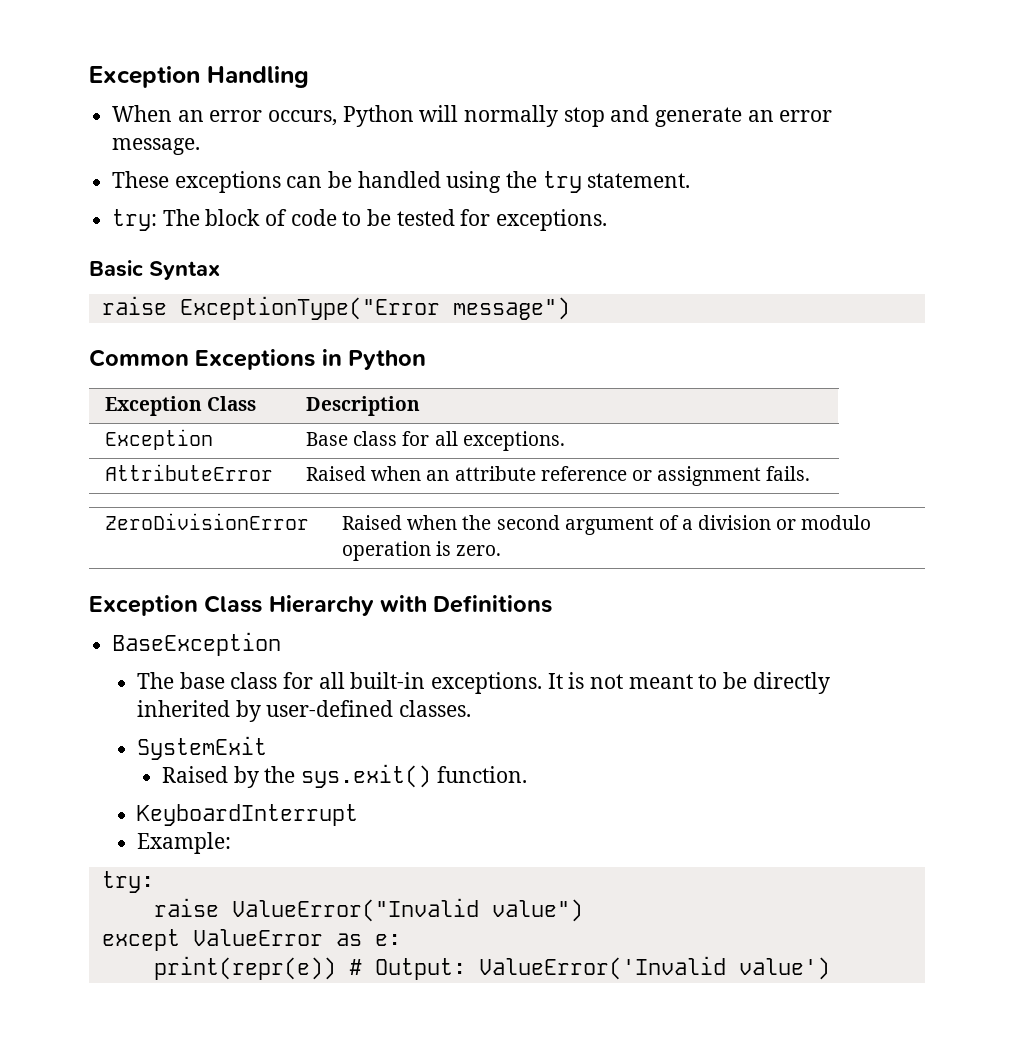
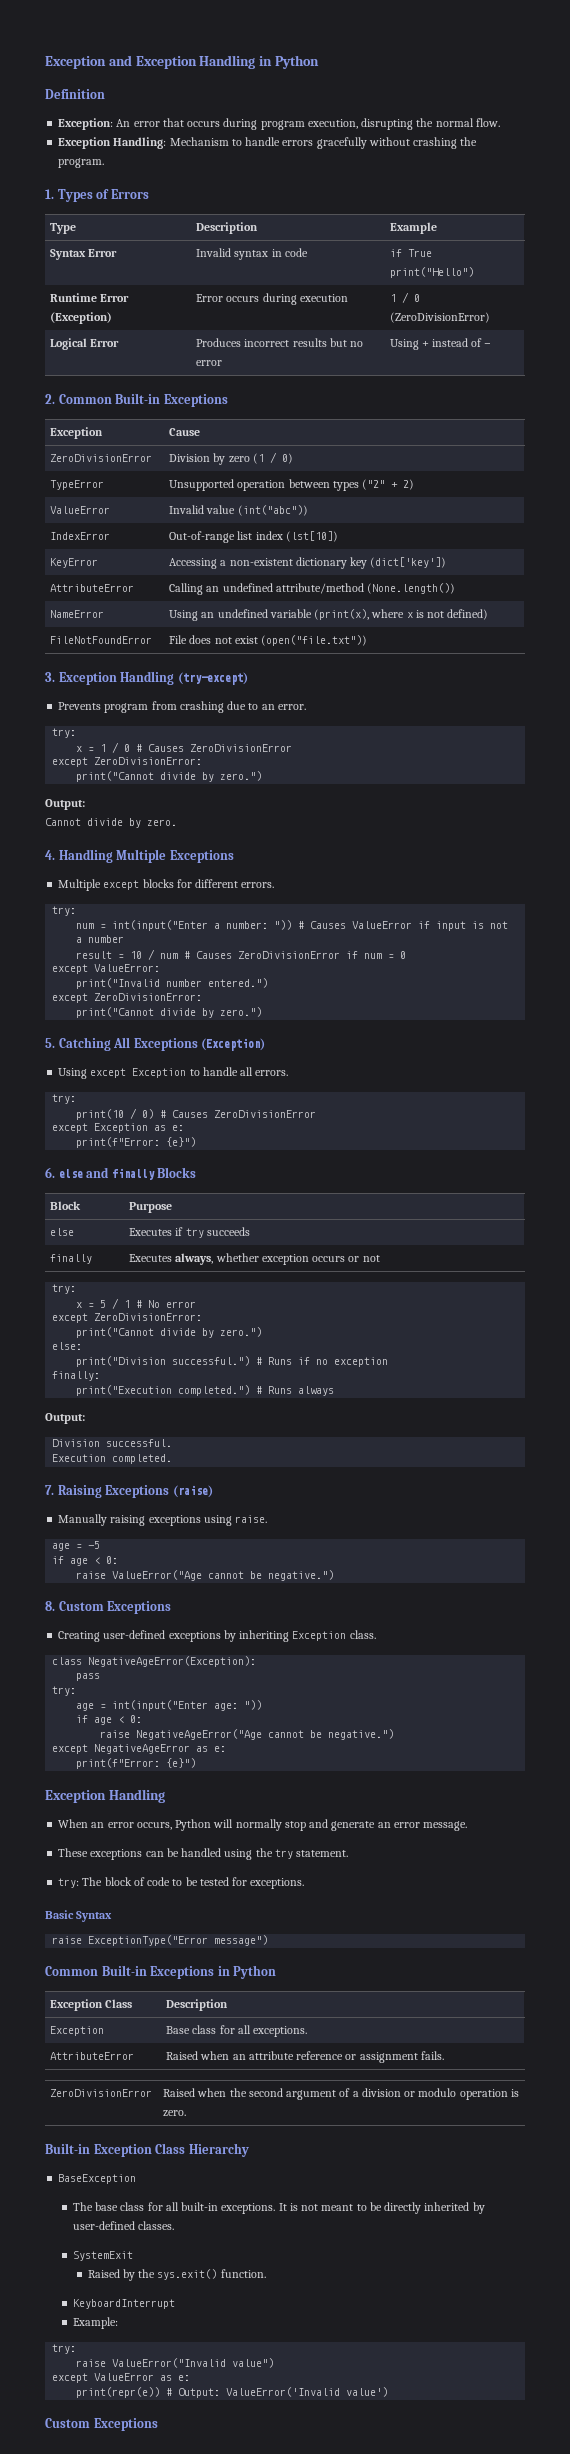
+ Exception and Exception Handling in Python
+ Definition
+ Exception: An error that occurs during program execution, disrupting the normal flow.
+ Exception Handling: Mechanism to handle errors gracefully without crashing the program.
+ 1. Types of Errors
+ Type | Description | Example
+ Syntax Error | Invalid syntax in code | if True print("Hello")
+ Runtime Error (Exception) | Error occurs during execution | 1 / 0 (ZeroDivisionError)
+ Logical Error | Produces incorrect results but no error | Using + instead of -
+ 2. Common Built-in Exceptions
+ Exception | Cause
+ ZeroDivisionError | Division by zero (1 / 0)
+ TypeError | Unsupported operation between types ("2" + 2)
+ ValueError | Invalid value (int("abc"))
+ IndexError | Out-of-range list index (lst[10])
+ KeyError | Accessing a non-existent dictionary key (dict['key'])
+ AttributeError | Calling an undefined attribute/method (None.length())
+ NameError | Using an undefined variable (print(x), where x is not defined)
+ FileNotFoundError | File does not exist (open("file.txt"))
+ 3. Exception Handling (try-except)
+ Prevents program from crashing due to an error.
+ try:
+ x = 1 / 0 # Causes ZeroDivisionError
+ except ZeroDivisionError:
+ print("Cannot divide by zero.")
+ Output:
+ Cannot divide by zero.
+ 4. Handling Multiple Exceptions
+ Multiple except blocks for different errors.
+ try:
+ num = int(input("Enter a number: ")) # Causes ValueError if input is not a number
+ result = 10 / num # Causes ZeroDivisionError if num = 0
+ except ValueError:
+ print("Invalid number entered.")
+ except ZeroDivisionError:
+ print("Cannot divide by zero.")
+ 5. Catching All Exceptions (Exception)
+ Using except Exception to handle all errors.
+ try:
+ print(10 / 0) # Causes ZeroDivisionError
+ except Exception as e:
+ print(f"Error: {e}")
+ 6. else and finally Blocks
+ Block | Purpose
+ else | Executes if try succeeds
+ finally | Executes always, whether exception occurs or not
+ try:
+ x = 5 / 1 # No error
+ except ZeroDivisionError:
+ print("Cannot divide by zero.")
+ else:
+ print("Division successful.") # Runs if no exception
+ finally:
+ print("Execution completed.") # Runs always
+ Output:
+ Division successful.
+ Execution completed.
+ 7. Raising Exceptions (raise)
+ Manually raising exceptions using raise.
+ age = -5
+ if age < 0:
+ raise ValueError("Age cannot be negative.")
+ 8. Custom Exceptions
+ Creating user-defined exceptions by inheriting Exception class.
+ class NegativeAgeError(Exception):
+ pass
+ try:
+ age = int(input("Enter age: "))
+ if age < 0:
+ raise NegativeAgeError("Age cannot be negative.")
+ except NegativeAgeError as e:
+ print(f"Error: {e}")
- Common Exceptions in Python
+ Common Built-in Exceptions in Python
- Exception Class Hierarchy with Definitions
+ Built-in Exception Class Hierarchy
  print(repr(e)) # Output: ValueError('Invalid value')
+ Custom Exceptions

